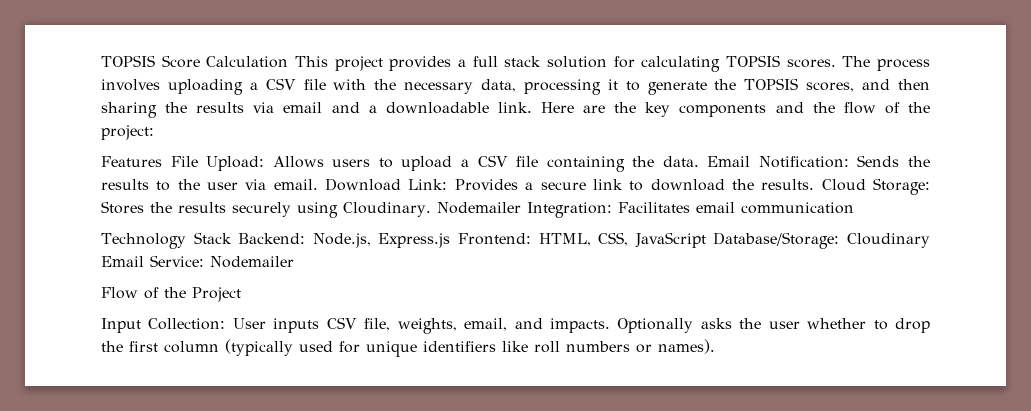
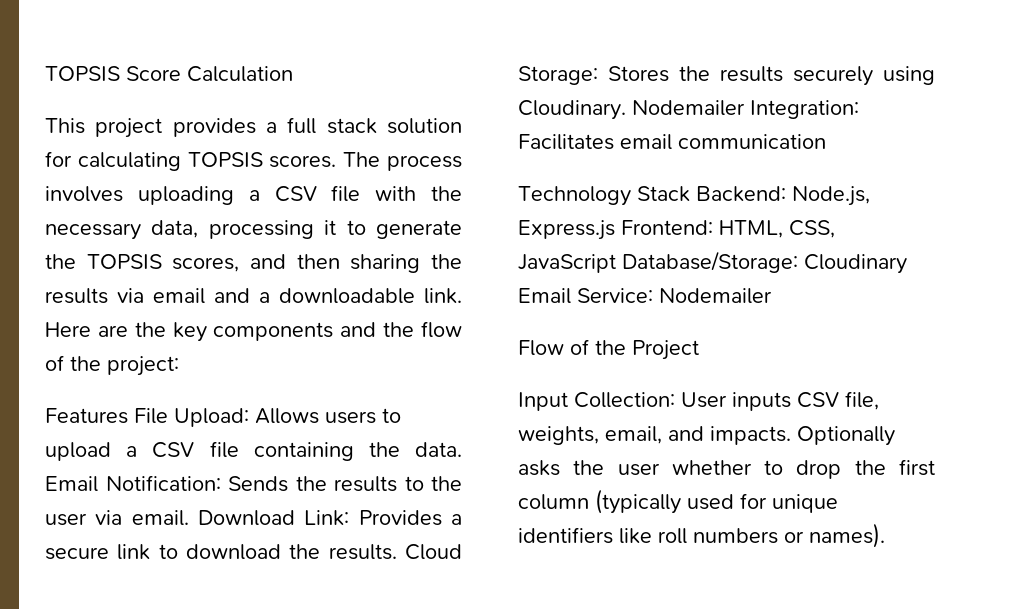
- TOPSIS Score Calculation This project provides a full stack solution for calculating TOPSIS scores.
+ TOPSIS Score Calculation
+ This project provides a full stack solution for calculating TOPSIS scores.

